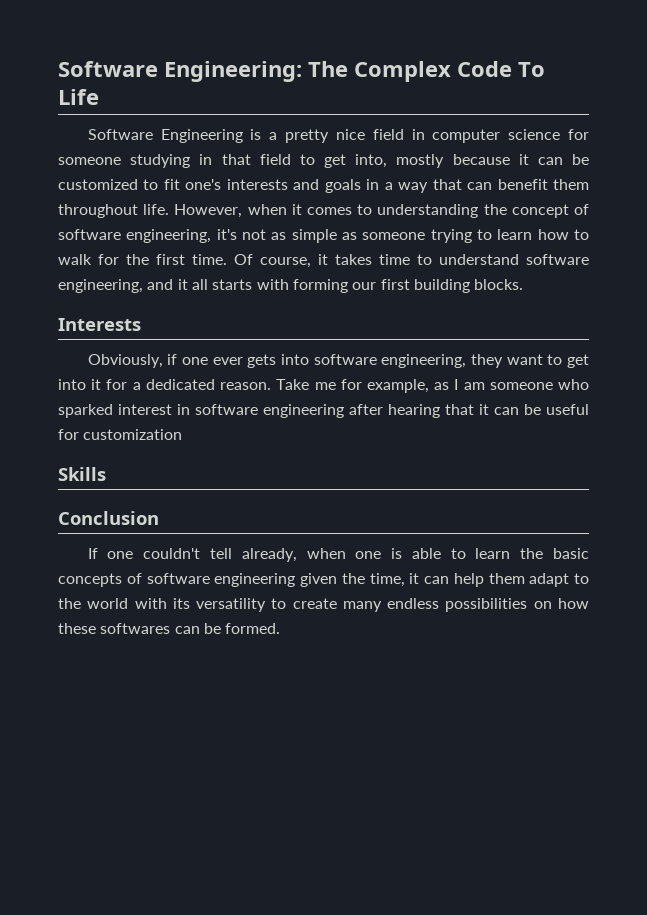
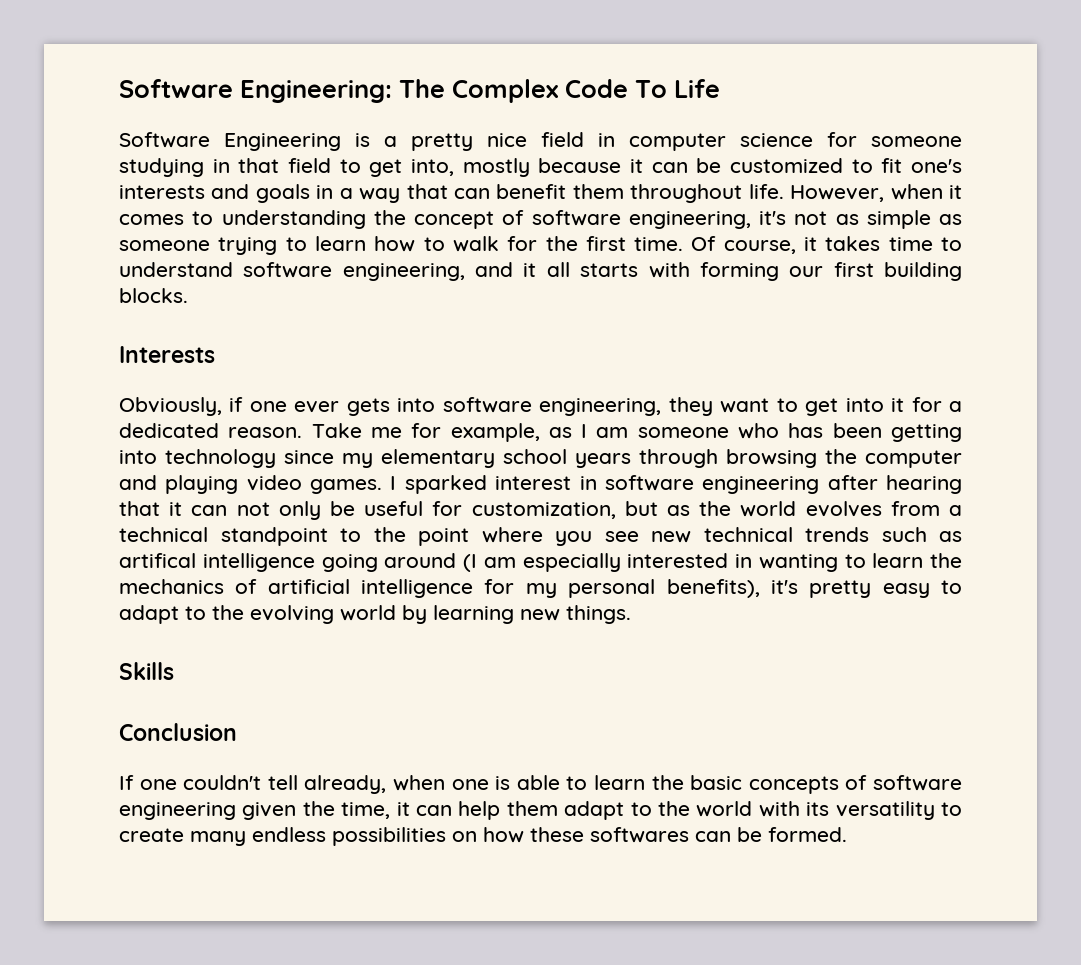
- Take me for example, as I am someone who sparked interest in software engineering after hearing that it can be useful for customization
+ Take me for example, as I am someone who has been getting into technology since my elementary school years through browsing the computer and playing video games. I sparked interest in software engineering after hearing that it can not only be useful for customization, but as the world evolves from a technical standpoint to the point where you see new technical trends such as artifical intelligence going around (I am especially interested in wanting to learn the mechanics of artificial intelligence for my personal benefits), it's pretty easy to adapt to the evolving world by learning new things.

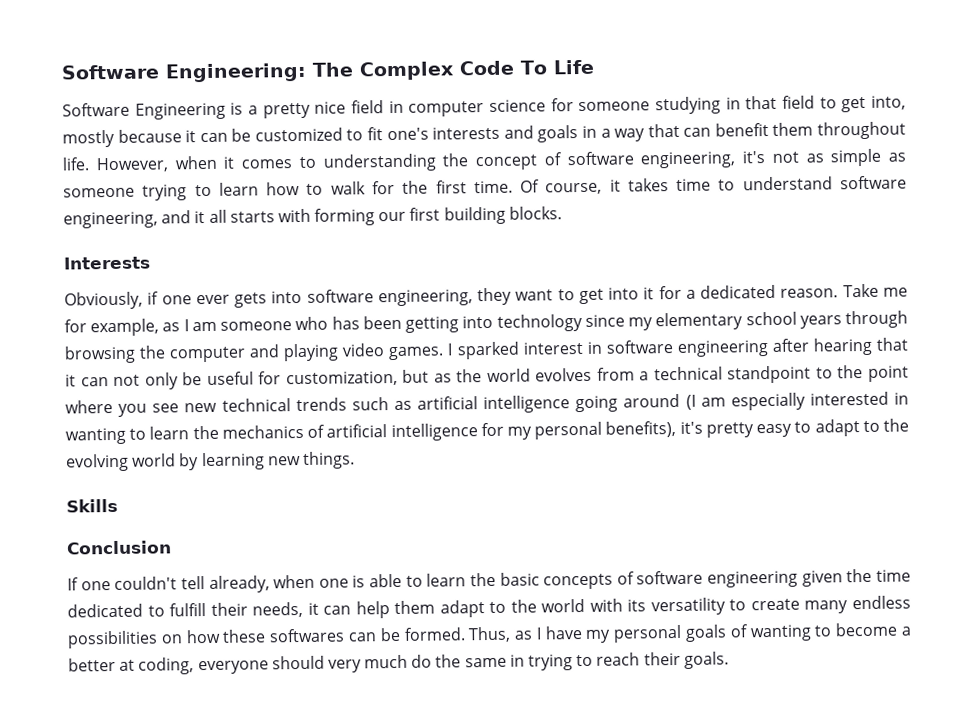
- I sparked interest in software engineering after hearing that it can not only be useful for customization, but as the world evolves from a technical standpoint to the point where you see new technical trends such as artifical intelligence going around (I am especially interested in wanting to learn the mechanics of artificial intelligence for my personal benefits), it's pretty easy to adapt to the evolving world by learning new things.
+ I sparked interest in software engineering after hearing that it can not only be useful for customization, but as the world evolves from a technical standpoint to the point where you see new technical trends such as artificial intelligence going around (I am especially interested in wanting to learn the mechanics of artificial intelligence for my personal benefits), it's pretty easy to adapt to the evolving world by learning new things.
- If one couldn't tell already, when one is able to learn the basic concepts of software engineering given the time, it can help them adapt to the world with its versatility to create many endless possibilities on how these softwares can be formed.
+ If one couldn't tell already, when one is able to learn the basic concepts of software engineering given the time dedicated to fulfill their needs, it can help them adapt to the world with its versatility to create many endless possibilities on how these softwares can be formed.
+ Thus, as I have my personal goals of wanting to become a better at coding, everyone should very much do the same in trying to reach their goals.

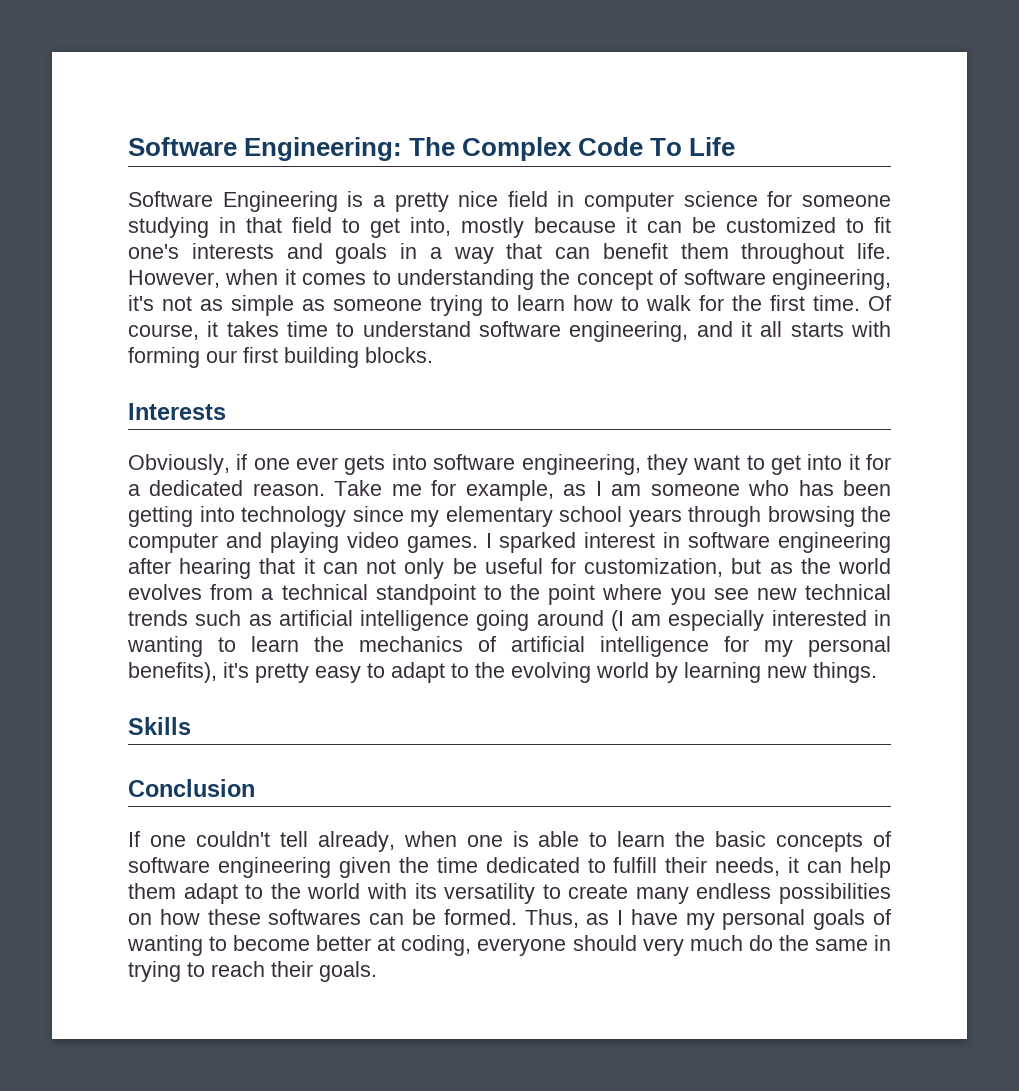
- Thus, as I have my personal goals of wanting to become a better at coding, everyone should very much do the same in trying to reach their goals.
+ Thus, as I have my personal goals of wanting to become better at coding, everyone should very much do the same in trying to reach their goals.

